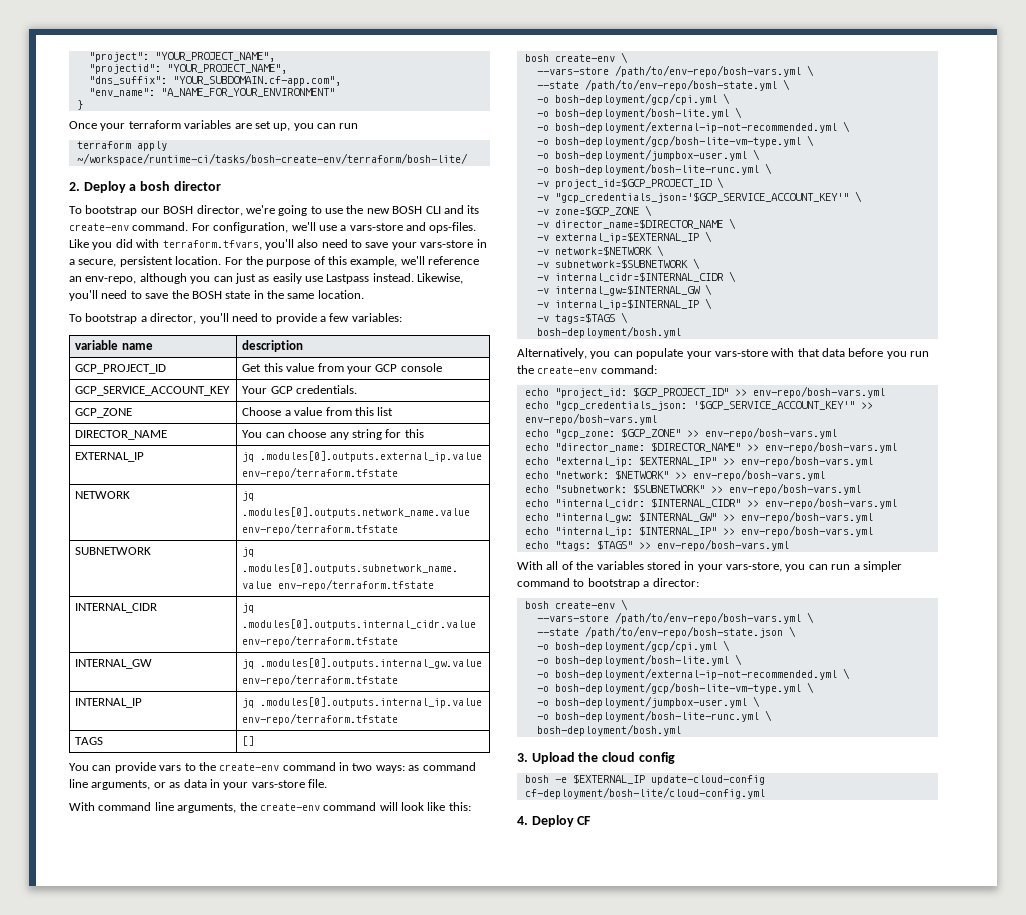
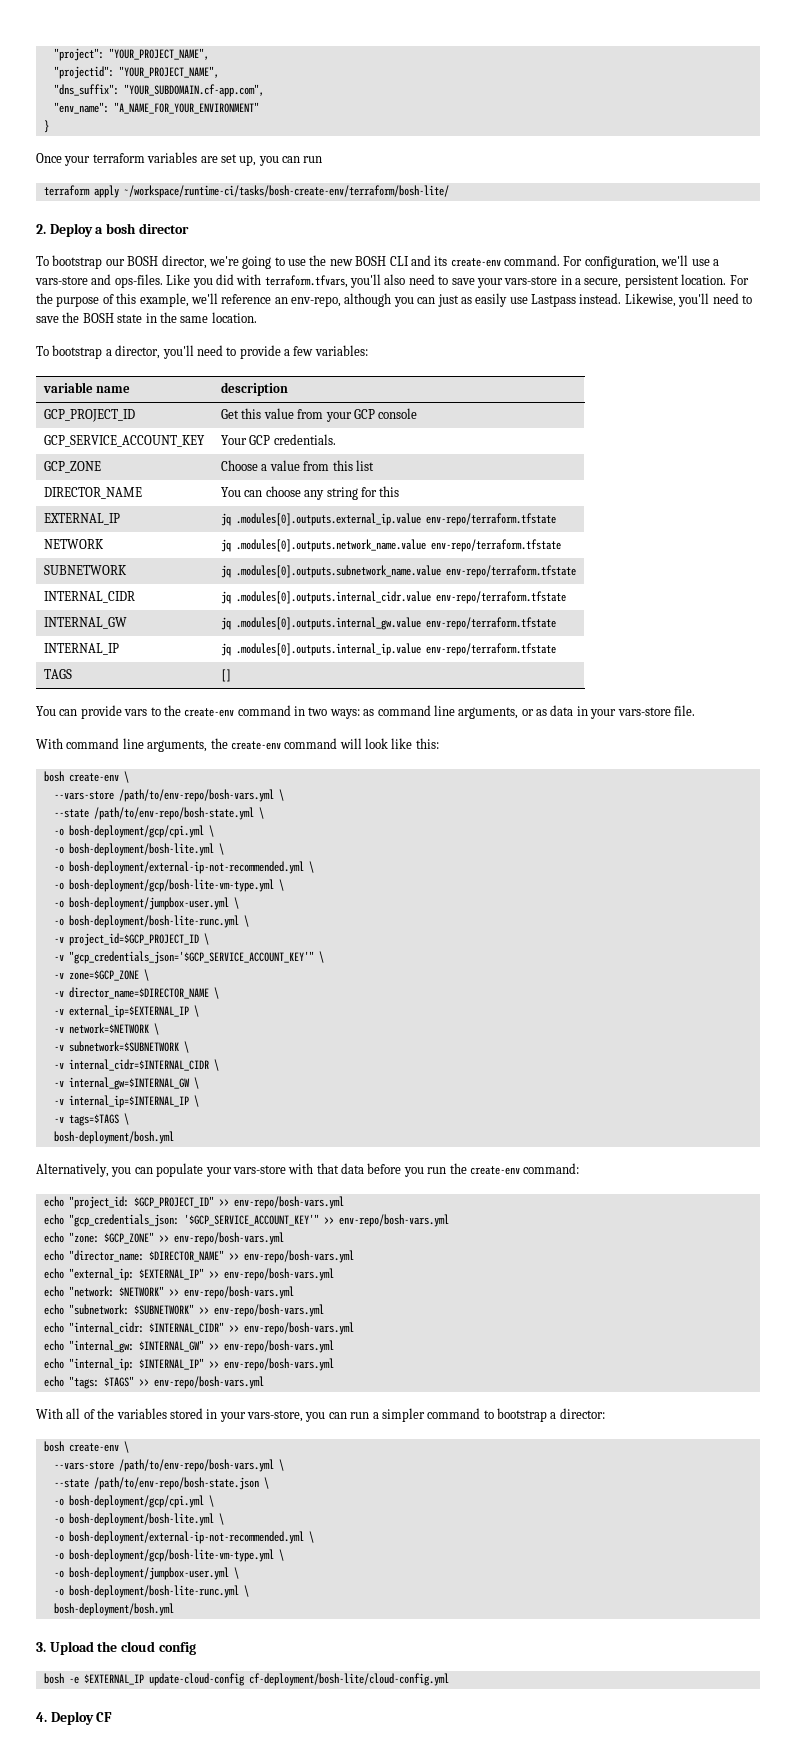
- echo "gcp_zone: $GCP_ZONE" >> env-repo/bosh-vars.yml
+ echo "zone: $GCP_ZONE" >> env-repo/bosh-vars.yml

